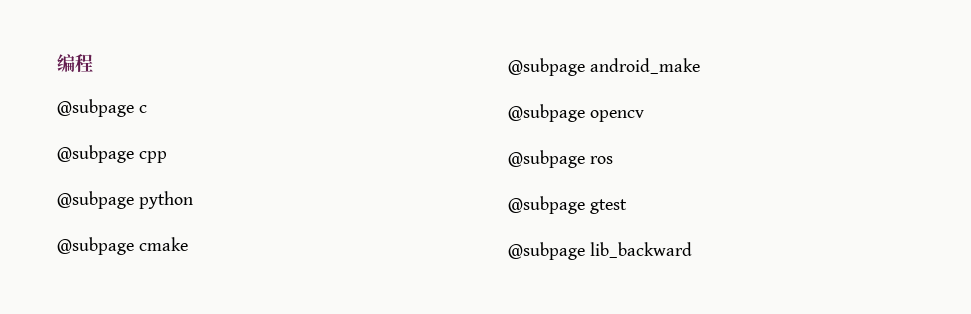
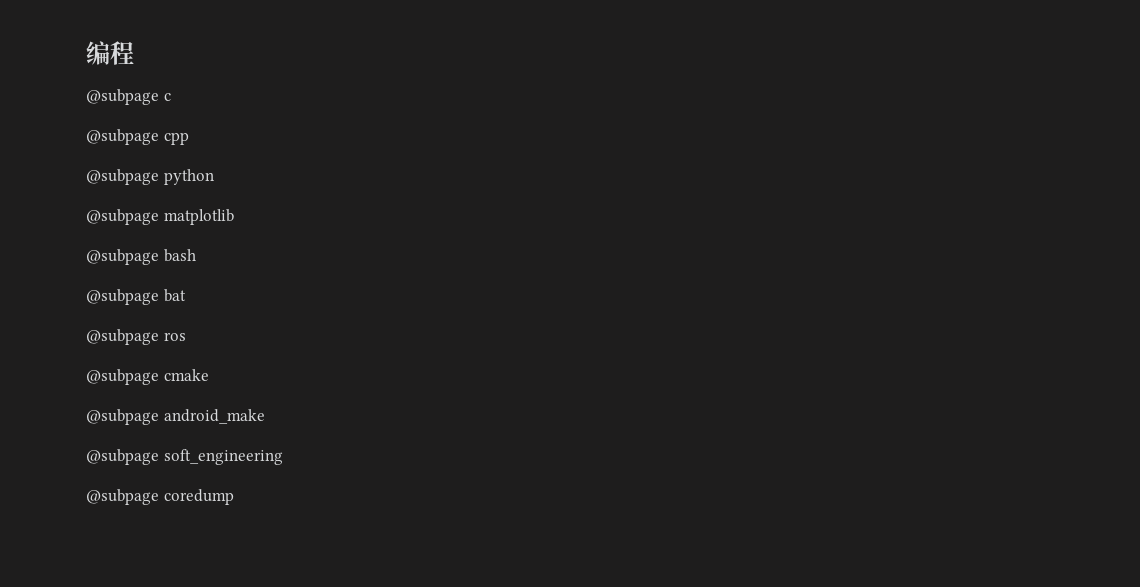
+ @subpage matplotlib
+ @subpage bash
+ @subpage bat
+ @subpage ros
- @subpage opencv
- @subpage ros
- @subpage gtest
- @subpage lib_backward
+ @subpage soft_engineering
+ @subpage coredump

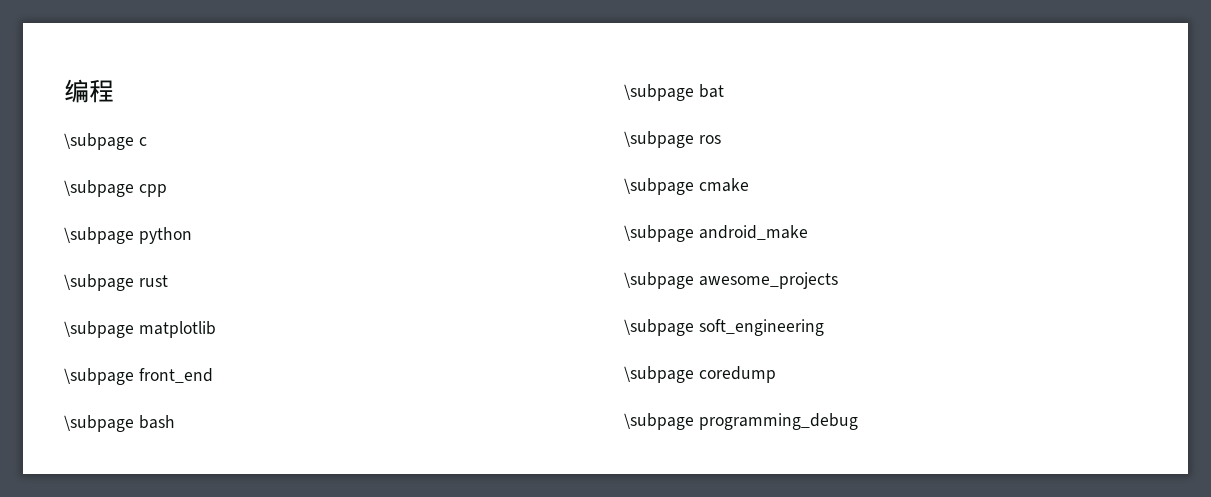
- @subpage c
+ \subpage c
- @subpage cpp
+ \subpage cpp
- @subpage python
+ \subpage python
- @subpage matplotlib
- @subpage bash
+ \subpage rust
+ \subpage matplotlib
+ \subpage front_end
+ \subpage bash
- @subpage bat
+ \subpage bat
- @subpage ros
+ \subpage ros
- @subpage cmake
+ \subpage cmake
- @subpage android_make
+ \subpage android_make
- @subpage soft_engineering
+ \subpage awesome_projects
+ \subpage soft_engineering
- @subpage coredump
+ \subpage coredump
+ \subpage programming_debug

